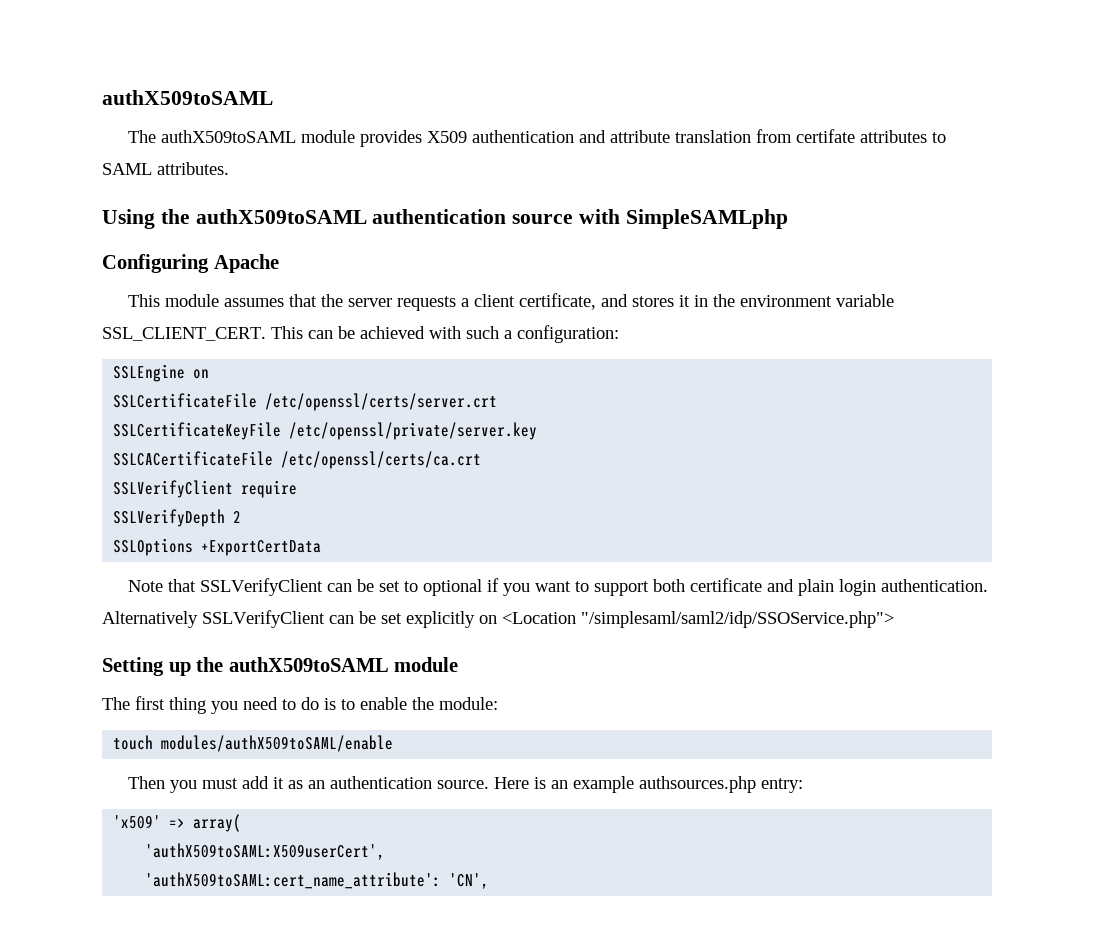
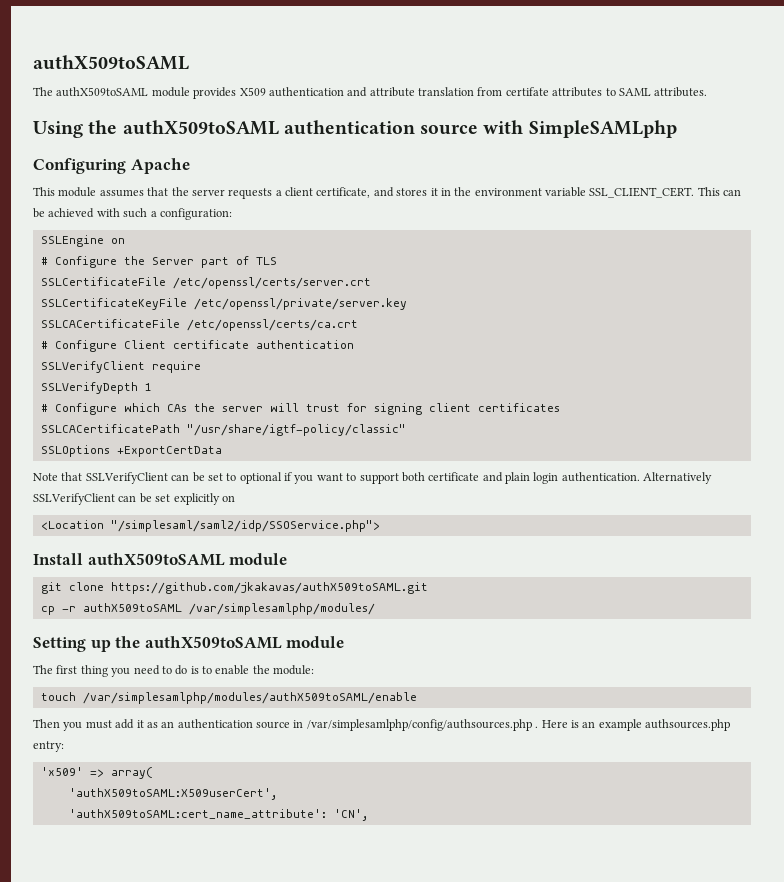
+ # Configure the Server part of TLS
+ # Configure Client certificate authentication
  SSLVerifyClient require
- SSLVerifyDepth 2
+ SSLVerifyDepth 1
+ # Configure which CAs the server will trust for signing client certificates
+ SSLCACertificatePath "/usr/share/igtf-policy/classic"
- Alternatively SSLVerifyClient can be set explicitly on <Location "/simplesaml/saml2/idp/SSOService.php">
+ Alternatively SSLVerifyClient can be set explicitly on
+ <Location "/simplesaml/saml2/idp/SSOService.php">
+ Install authX509toSAML module
+ git clone https://github.com/jkakavas/authX509toSAML.git
+ cp -r authX509toSAML /var/simplesamlphp/modules/
- touch modules/authX509toSAML/enable
+ touch /var/simplesamlphp/modules/authX509toSAML/enable
- Then you must add it as an authentication source.
+ Then you must add it as an authentication source in /var/simplesamlphp/config/authsources.php .

